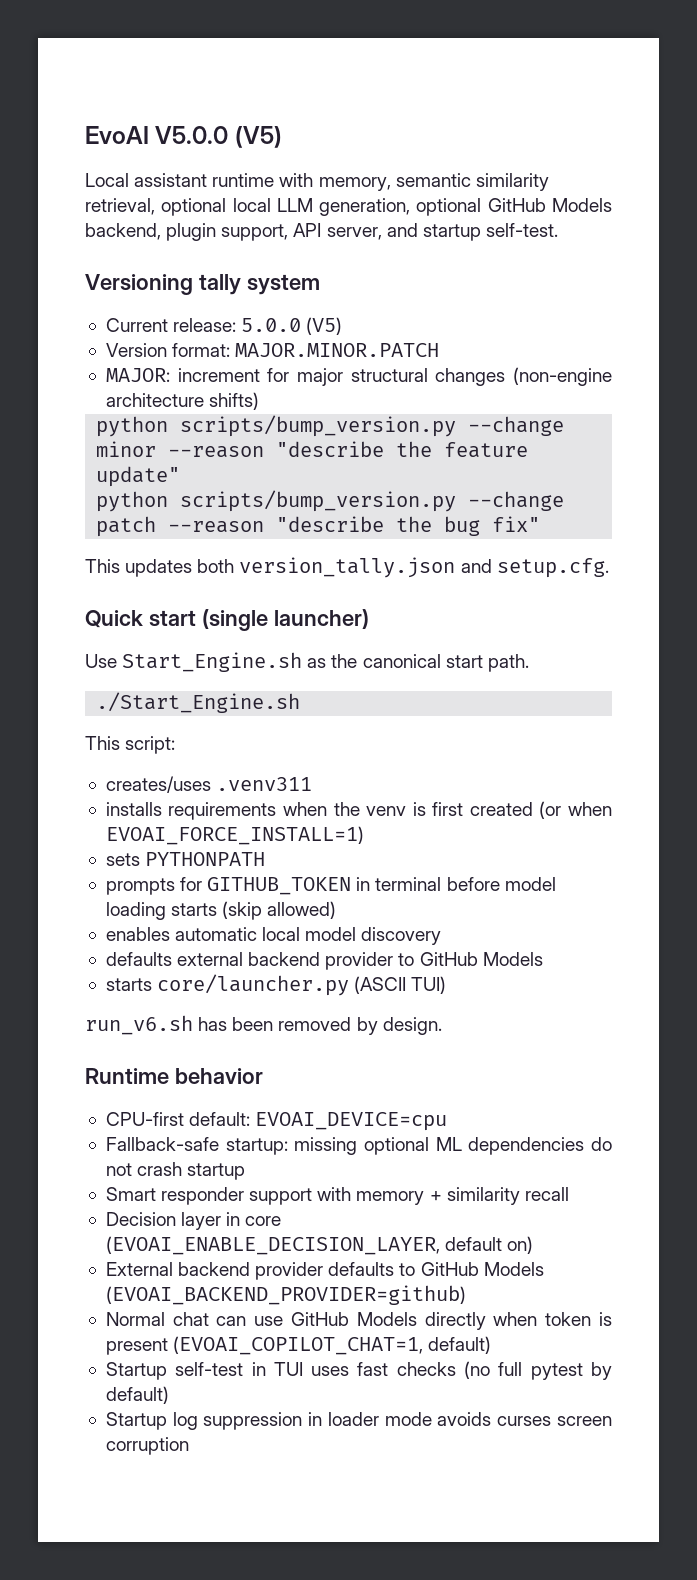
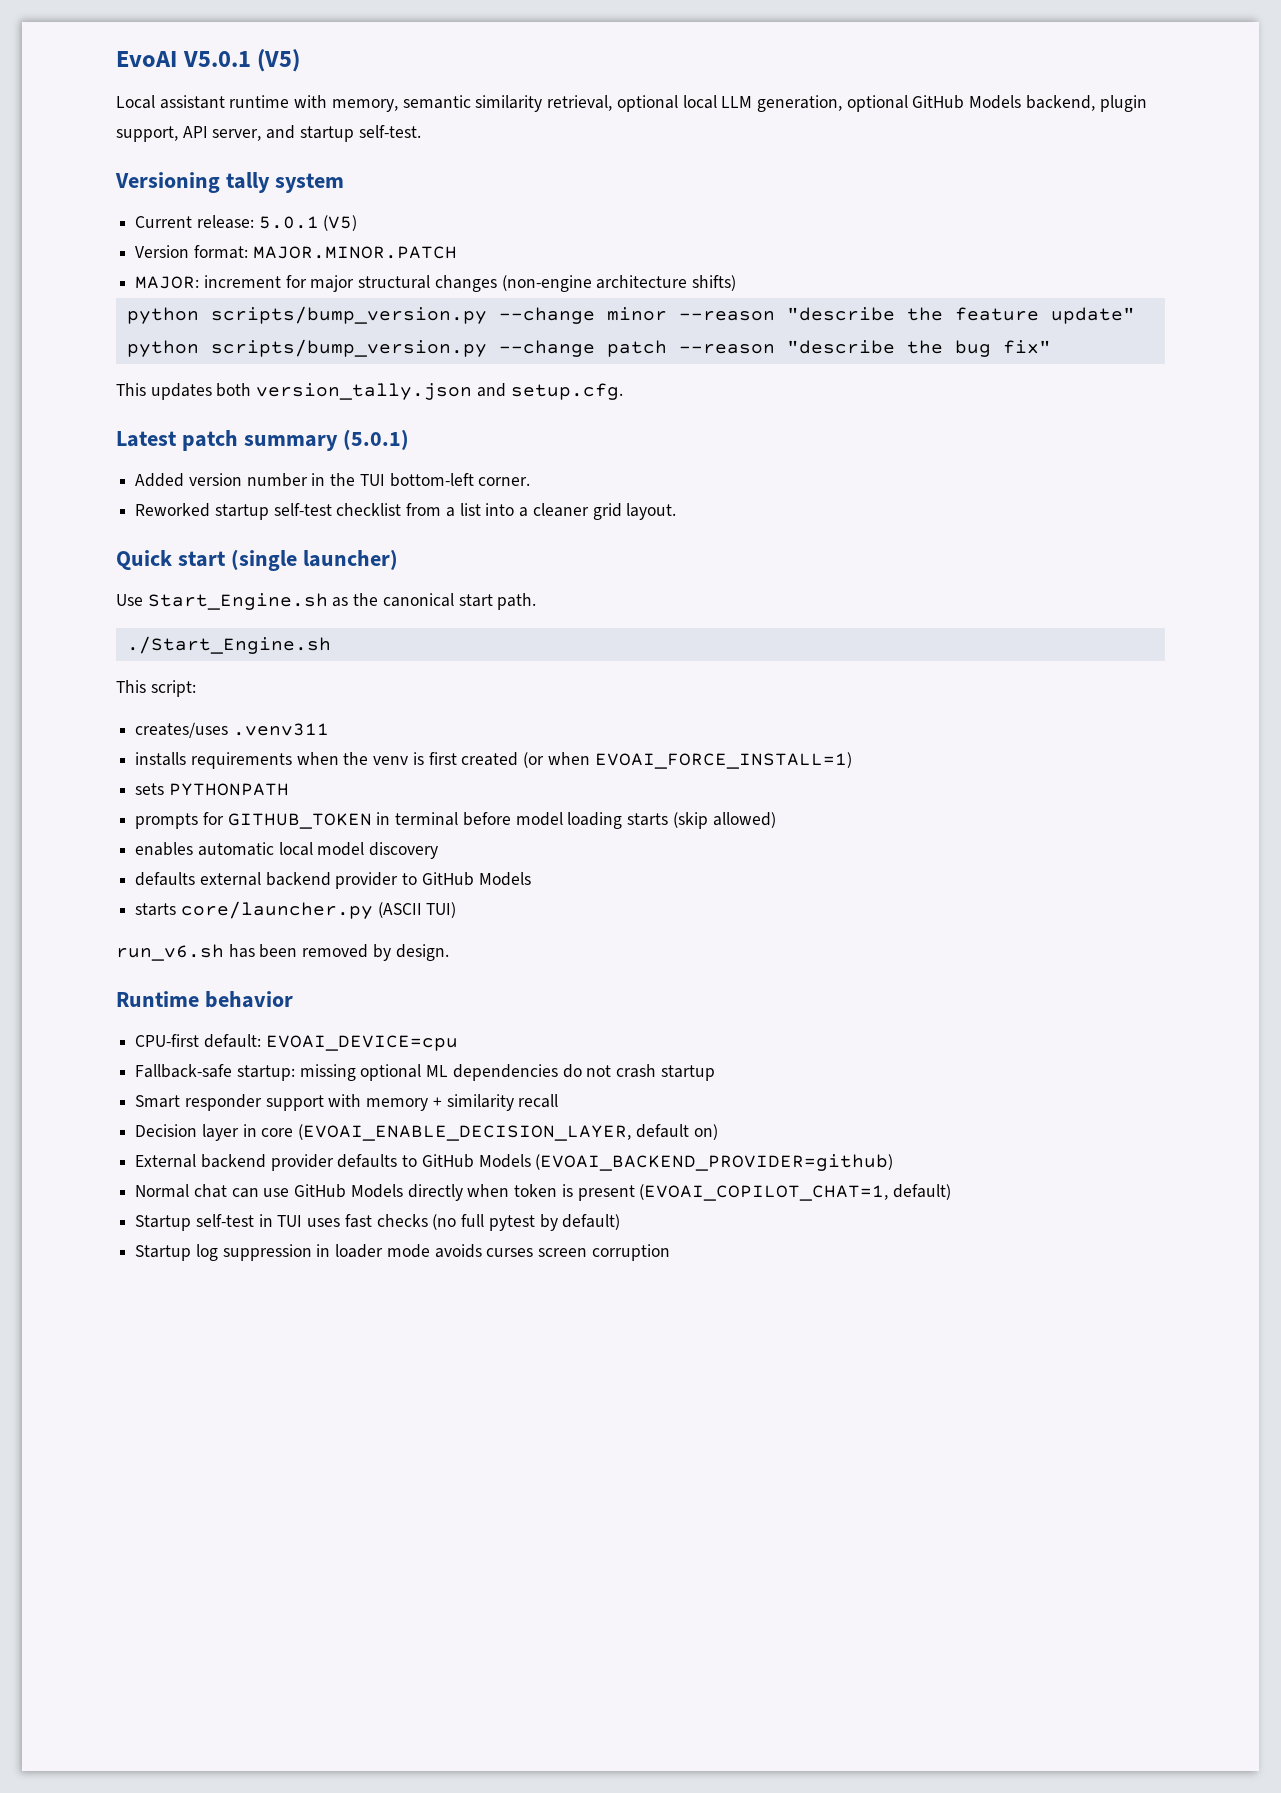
- EvoAI V5.0.0 (V5)
+ EvoAI V5.0.1 (V5)
- Current release: 5.0.0 (V5)
+ Current release: 5.0.1 (V5)
+ Latest patch summary (5.0.1)
+ Added version number in the TUI bottom-left corner.
+ Reworked startup self-test checklist from a list into a cleaner grid layout.

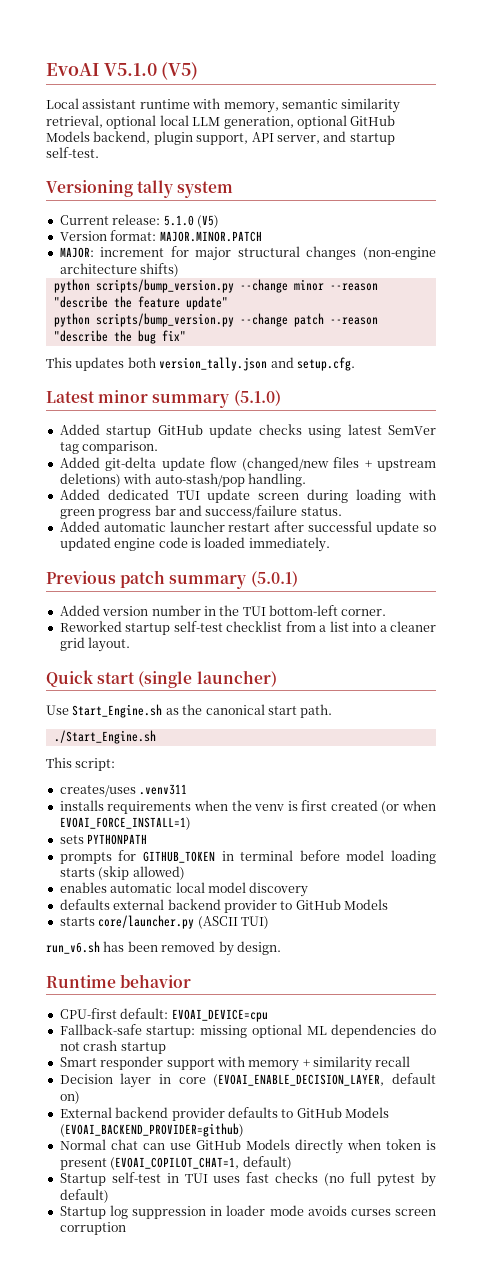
- EvoAI V5.0.1 (V5)
+ EvoAI V5.1.0 (V5)
- Current release: 5.0.1 (V5)
+ Current release: 5.1.0 (V5)
- Latest patch summary (5.0.1)
+ Latest minor summary (5.1.0)
+ Added startup GitHub update checks using latest SemVer tag comparison.
+ Added git-delta update flow (changed/new files + upstream deletions) with auto-stash/pop handling.
+ Added dedicated TUI update screen during loading with green progress bar and success/failure status.
+ Added automatic launcher restart after successful update so updated engine code is loaded immediately.
+ Previous patch summary (5.0.1)

